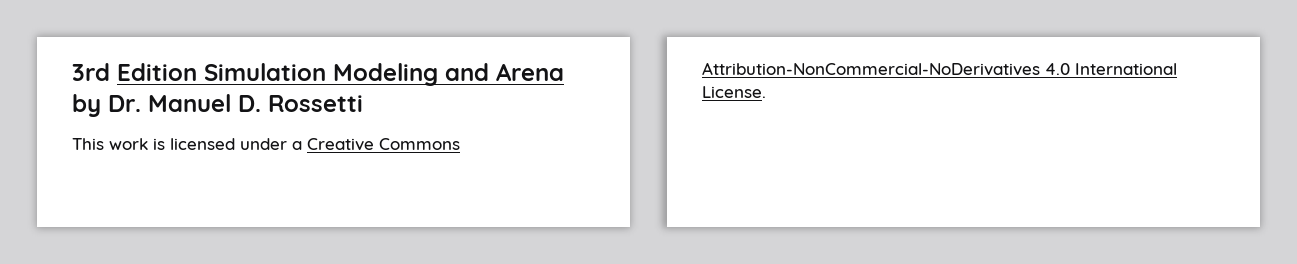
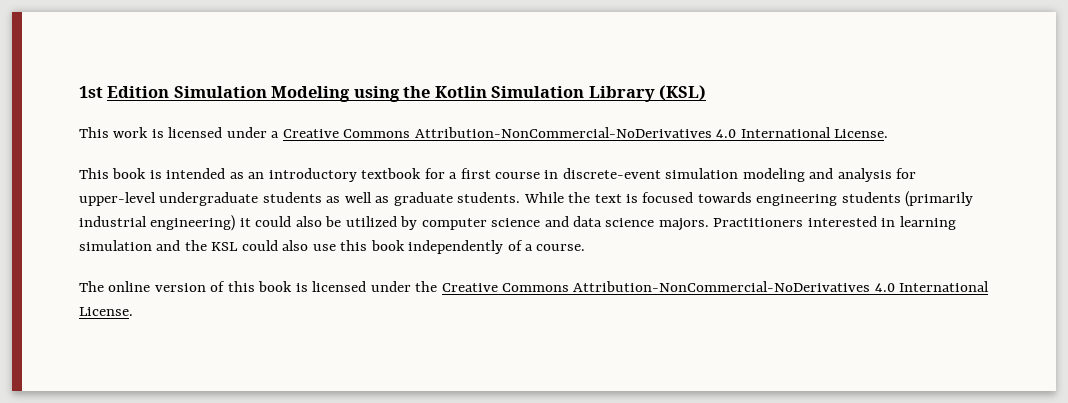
- 3rd Edition Simulation Modeling and Arena by Dr. Manuel D. Rossetti
+ 1st Edition Simulation Modeling using the Kotlin Simulation Library (KSL)
+ This book is intended as an introductory textbook for a first course in discrete-event simulation modeling and analysis for upper-level undergraduate students as well as graduate students. While the text is focused towards engineering students (primarily industrial engineering) it could also be utilized by computer science and data science majors. Practitioners interested in learning simulation and the KSL could also use this book independently of a course.
+ The online version of this book is licensed under the Creative Commons Attribution-NonCommercial-NoDerivatives 4.0 International License.

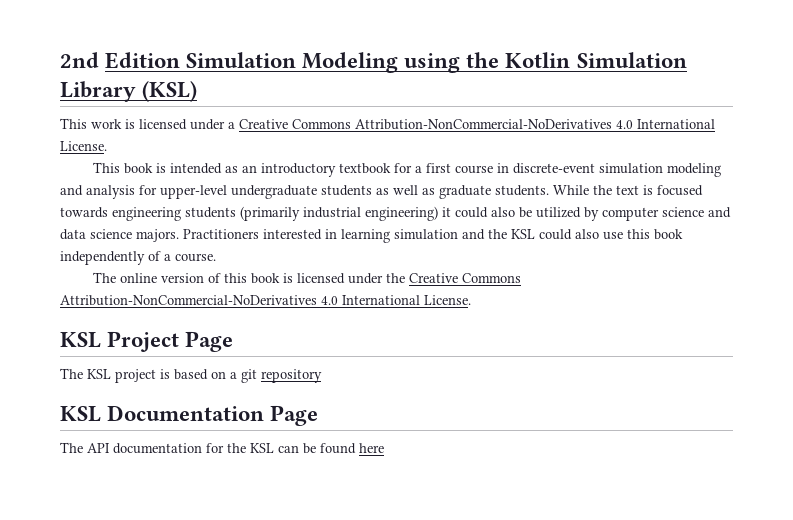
- 1st Edition Simulation Modeling using the Kotlin Simulation Library (KSL)
+ 2nd Edition Simulation Modeling using the Kotlin Simulation Library (KSL)
+ KSL Project Page
+ The KSL project is based on a git repository
+ KSL Documentation Page
+ The API documentation for the KSL can be found here

